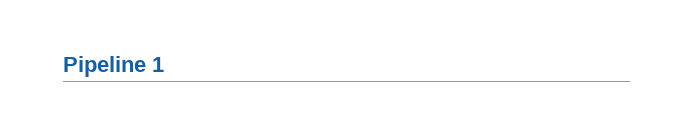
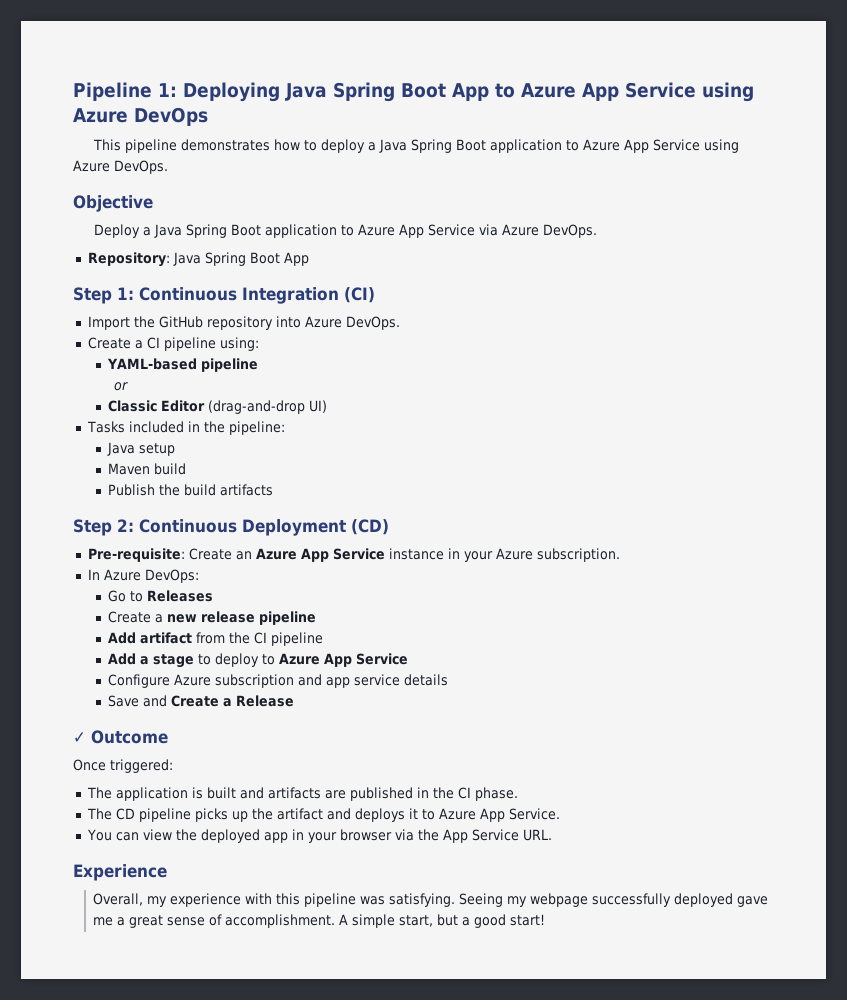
- Pipeline 1
+ Pipeline 1: Deploying Java Spring Boot App to Azure App Service using Azure DevOps
+ This pipeline demonstrates how to deploy a Java Spring Boot application to Azure App Service using Azure DevOps.
+ Objective
+ Deploy a Java Spring Boot application to Azure App Service via Azure DevOps.
+ Repository: Java Spring Boot App
+ Step 1: Continuous Integration (CI)
+ Import the GitHub repository into Azure DevOps.
+ Create a CI pipeline using:
+ YAML-based pipeline
+ or
+ Classic Editor (drag-and-drop UI)
+ Tasks included in the pipeline:
+ Java setup
+ Maven build
+ Publish the build artifacts
+ Step 2: Continuous Deployment (CD)
+ Pre-requisite: Create an Azure App Service instance in your Azure subscription.
+ In Azure DevOps:
+ Go to Releases
+ Create a new release pipeline
+ Add artifact from the CI pipeline
+ Add a stage to deploy to Azure App Service
+ Configure Azure subscription and app service details
+ Save and Create a Release
+ ✓ Outcome
+ Once triggered:
+ The application is built and artifacts are published in the CI phase.
+ The CD pipeline picks up the artifact and deploys it to Azure App Service.
+ You can view the deployed app in your browser via the App Service URL.
+ Experience
+ Overall, my experience with this pipeline was satisfying. Seeing my webpage successfully deployed gave me a great sense of accomplishment. A simple start, but a good start!

